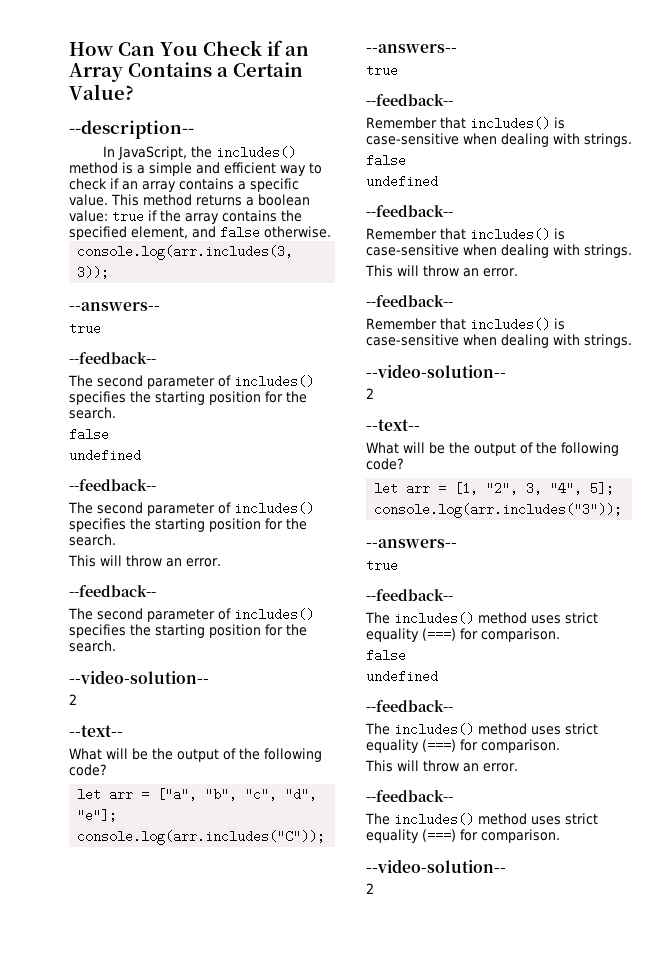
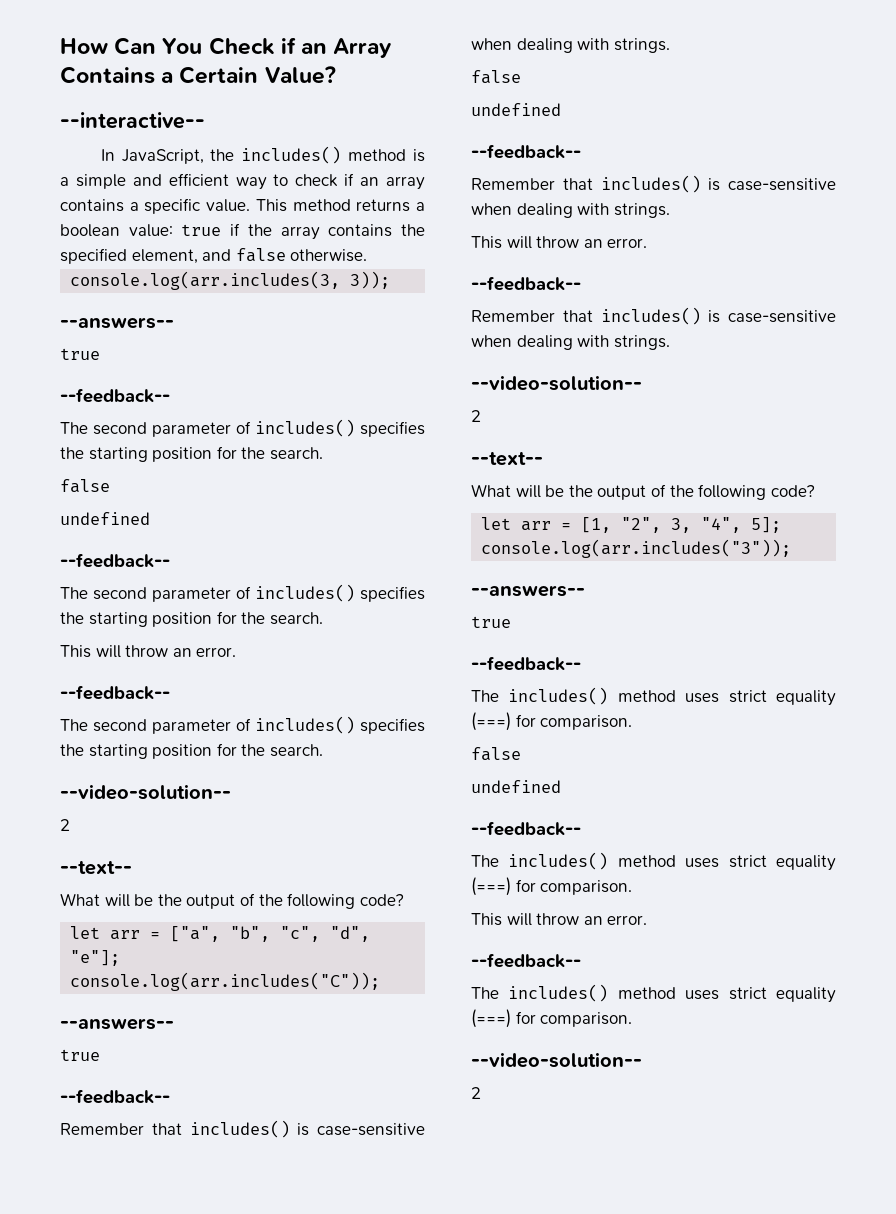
- --description--
+ --interactive--

